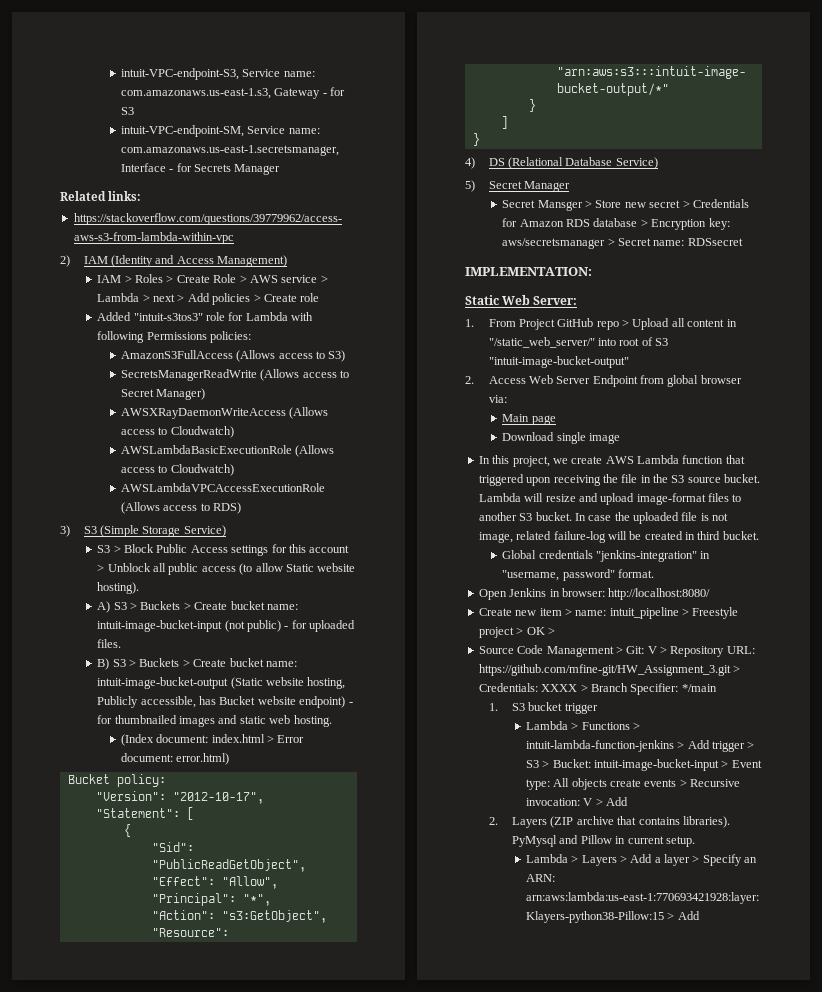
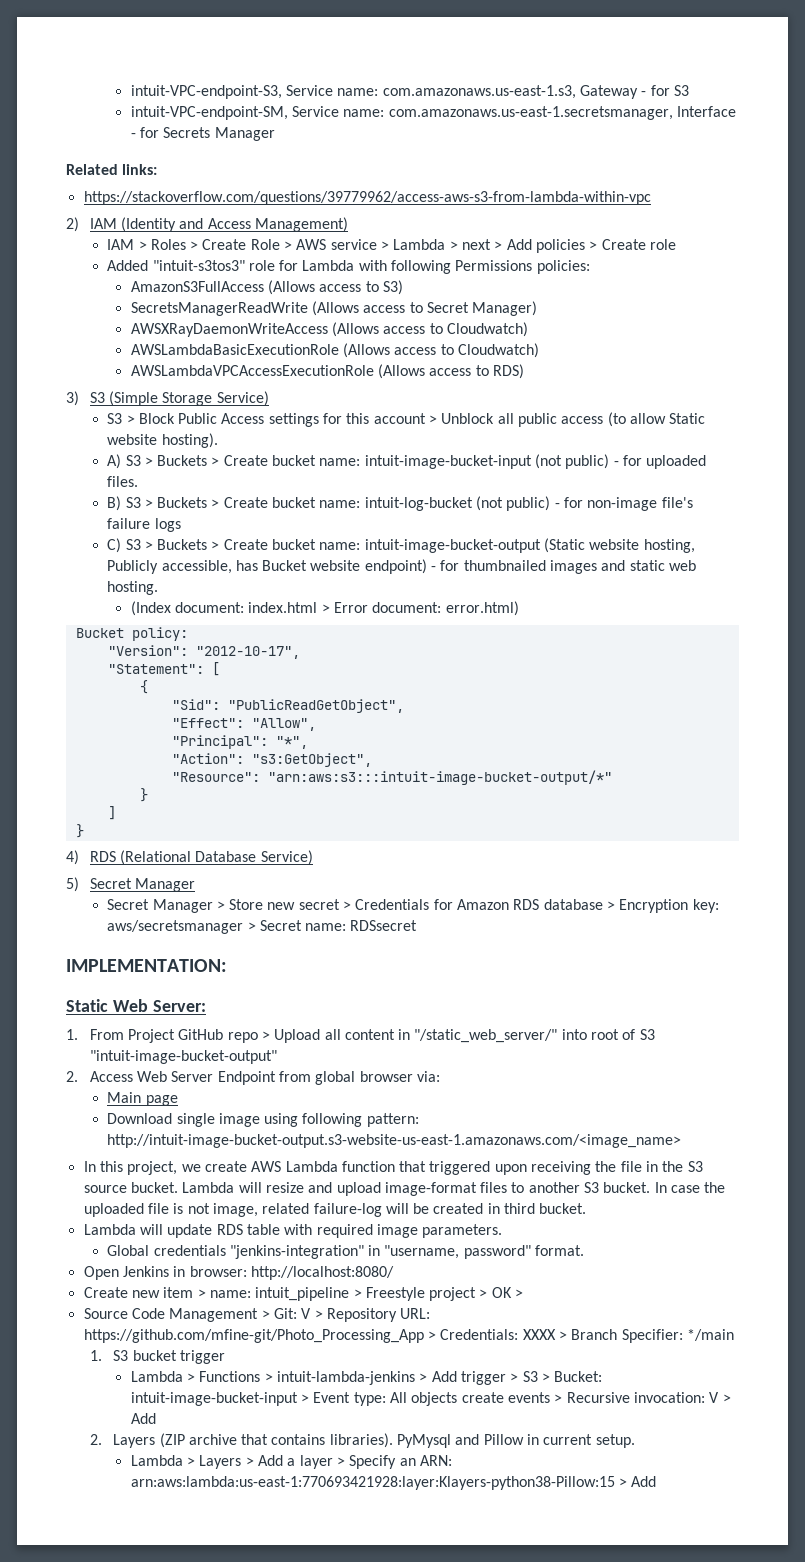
- B) S3 > Buckets > Create bucket name: intuit-image-bucket-output (Static website hosting, Publicly accessible, has Bucket website endpoint) - for thumbnailed images and static web hosting.
+ B) S3 > Buckets > Create bucket name: intuit-log-bucket (not public) - for non-image file's failure logs
+ C) S3 > Buckets > Create bucket name: intuit-image-bucket-output (Static website hosting, Publicly accessible, has Bucket website endpoint) - for thumbnailed images and static web hosting.
- 4) DS (Relational Database Service)
+ 4) RDS (Relational Database Service)
- Secret Mansger > Store new secret > Credentials for Amazon RDS database > Encryption key: aws/secretsmanager > Secret name: RDSsecret
+ Secret Manager > Store new secret > Credentials for Amazon RDS database > Encryption key: aws/secretsmanager > Secret name: RDSsecret
- Download single image
+ Download single image using following pattern: http://intuit-image-bucket-output.s3-website-us-east-1.amazonaws.com/<image_name>
+ Lambda will update RDS table with required image parameters.
- Source Code Management > Git: V > Repository URL: https://github.com/mfine-git/HW_Assignment_3.git > Credentials: XXXX > Branch Specifier: */main
+ Source Code Management > Git: V > Repository URL: https://github.com/mfine-git/Photo_Processing_App > Credentials: XXXX > Branch Specifier: */main
- Lambda > Functions > intuit-lambda-function-jenkins > Add trigger > S3 > Bucket: intuit-image-bucket-input > Event type: All objects create events > Recursive invocation: V > Add
+ Lambda > Functions > intuit-lambda-jenkins > Add trigger > S3 > Bucket: intuit-image-bucket-input > Event type: All objects create events > Recursive invocation: V > Add

